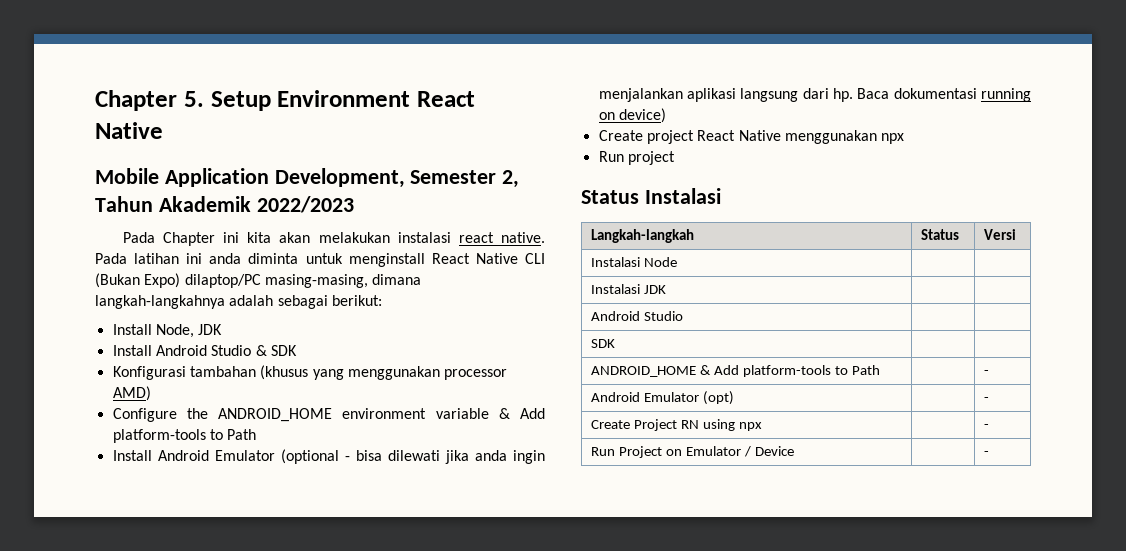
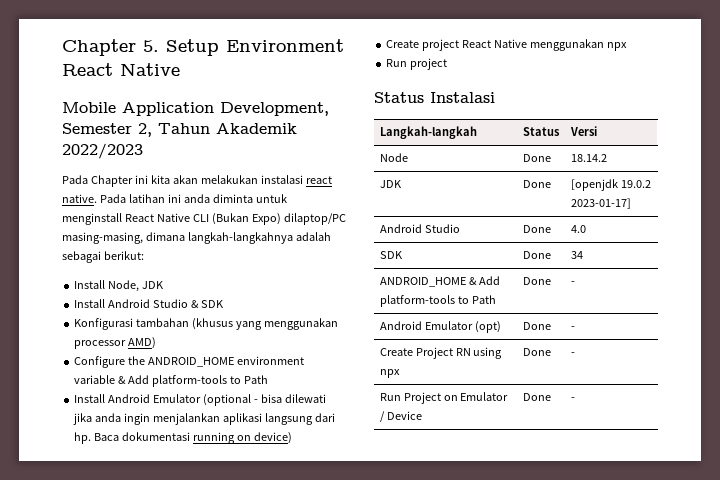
- Instalasi Node | |
- Instalasi JDK | |
+ Node | Done | 18.14.2
+ JDK | Done | [openjdk 19.0.2 2023-01-17]
- Android Studio | |
+ Android Studio | Done | 4.0
- SDK | |
+ SDK | Done | 34
- ANDROID_HOME & Add platform-tools to Path | | -
+ ANDROID_HOME & Add platform-tools to Path | Done | -
- Android Emulator (opt) | | -
+ Android Emulator (opt) | Done | -
- Create Project RN using npx | | -
+ Create Project RN using npx | Done | -
- Run Project on Emulator / Device | | -
+ Run Project on Emulator / Device | Done | -

